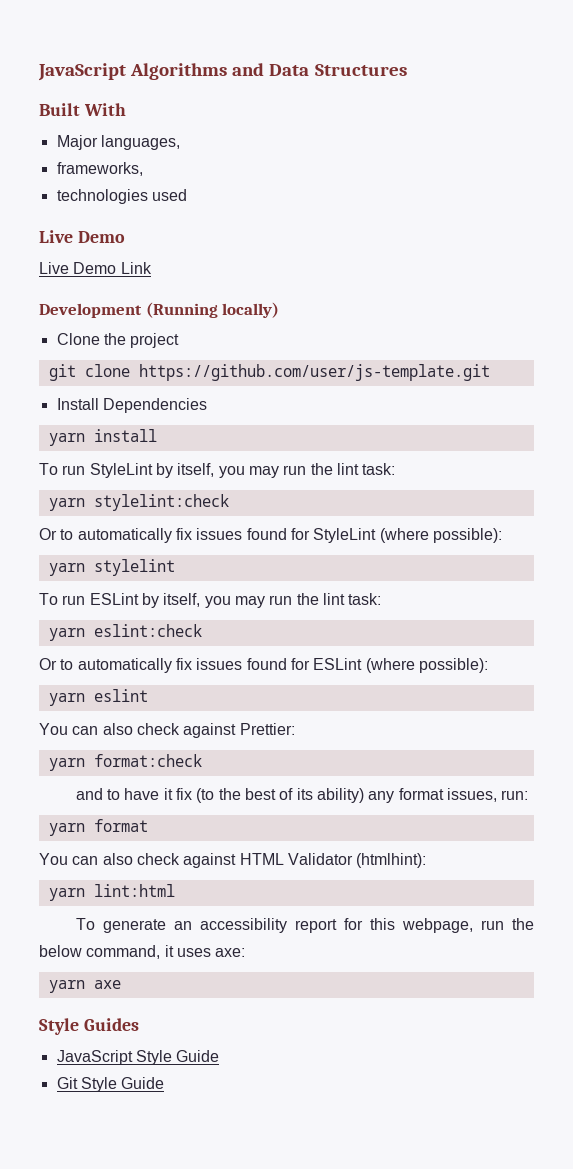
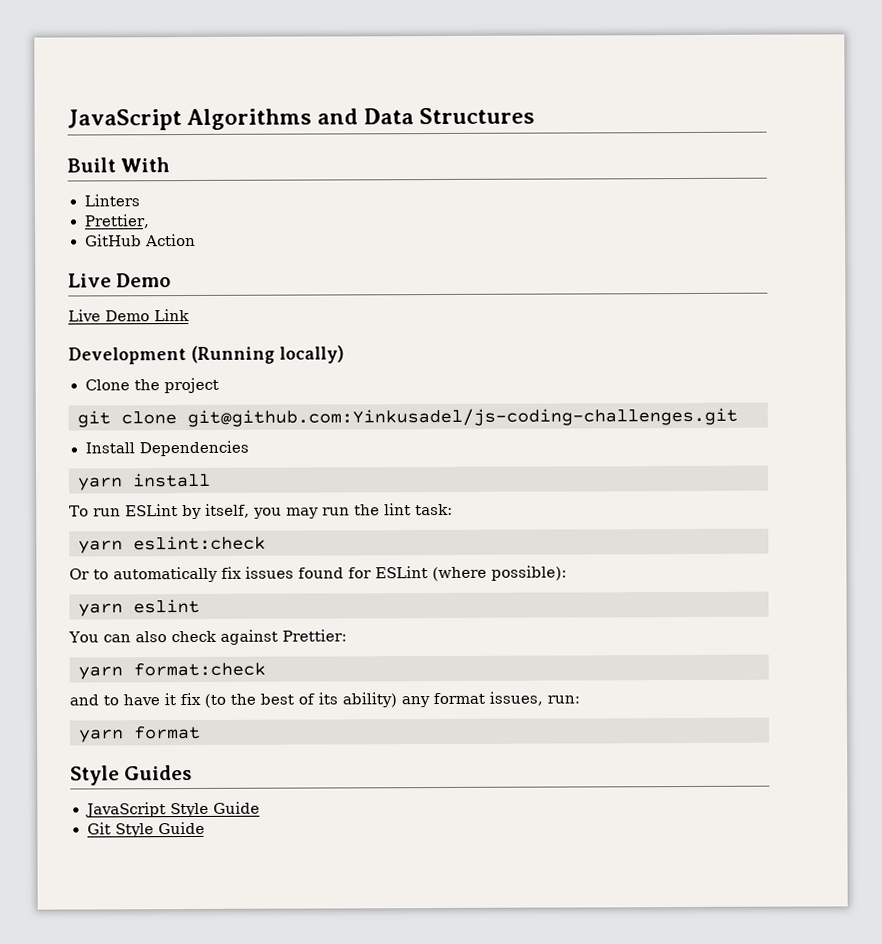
- Major languages,
- frameworks,
- technologies used
+ Linters
+ Prettier,
+ GitHub Action
- git clone https://github.com/user/js-template.git
+ git clone git@github.com:Yinkusadel/js-coding-challenges.git
- To run StyleLint by itself, you may run the lint task:
- yarn stylelint:check
- Or to automatically fix issues found for StyleLint (where possible):
- yarn stylelint
- You can also check against HTML Validator (htmlhint):
- yarn lint:html
- To generate an accessibility report for this webpage, run the below command, it uses axe:
- yarn axe

